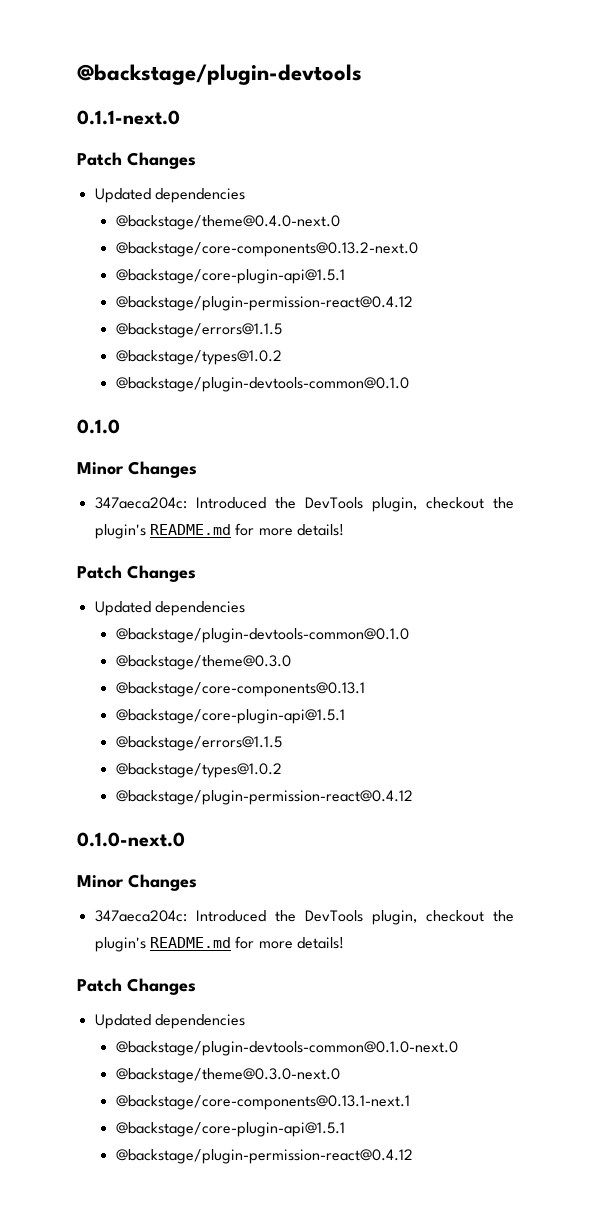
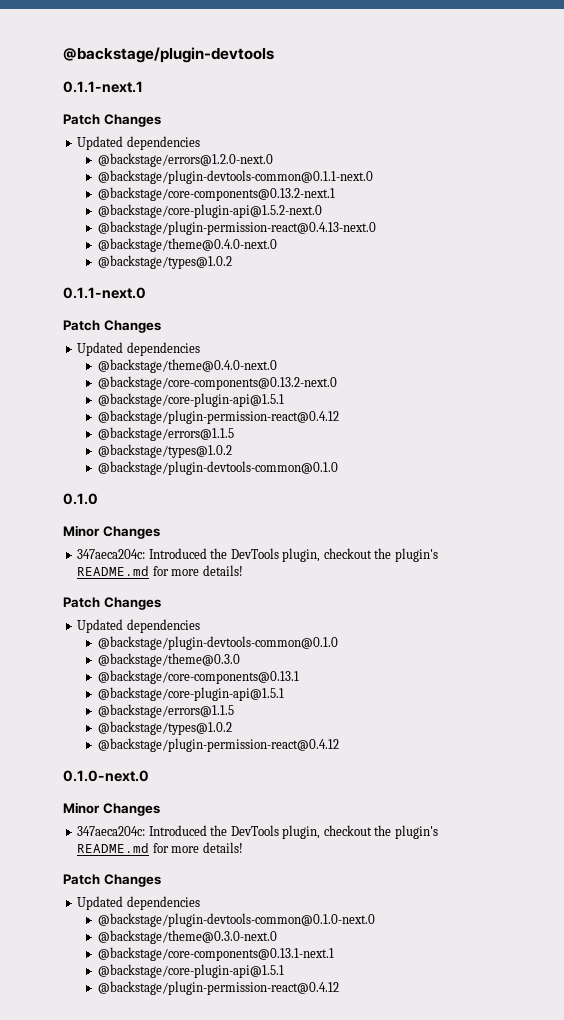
+ 0.1.1-next.1
+ Patch Changes
+ Updated dependencies
+ @backstage/errors@1.2.0-next.0
+ @backstage/plugin-devtools-common@0.1.1-next.0
+ @backstage/core-components@0.13.2-next.1
+ @backstage/core-plugin-api@1.5.2-next.0
+ @backstage/plugin-permission-react@0.4.13-next.0
+ @backstage/theme@0.4.0-next.0
+ @backstage/types@1.0.2

